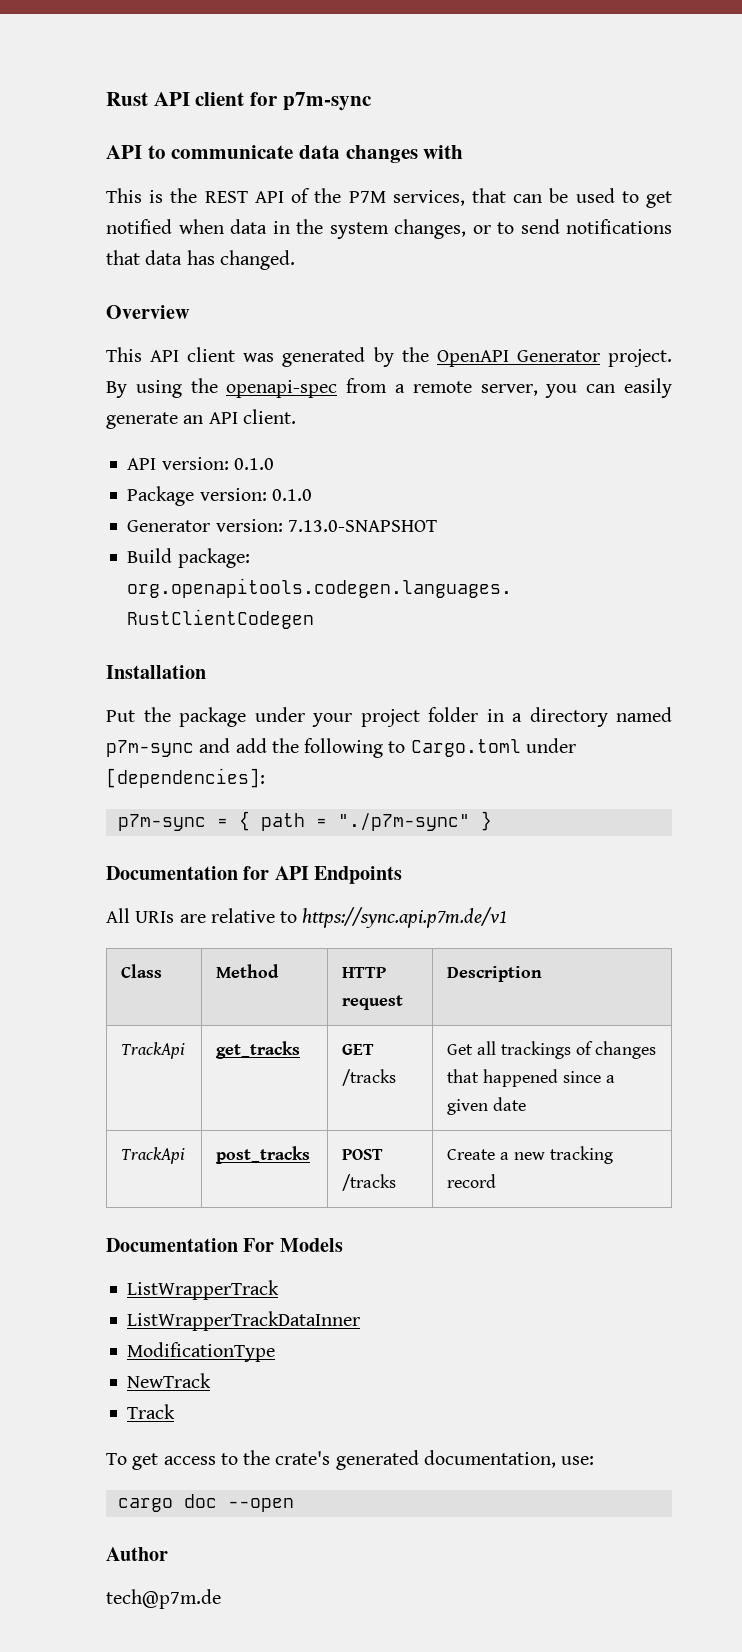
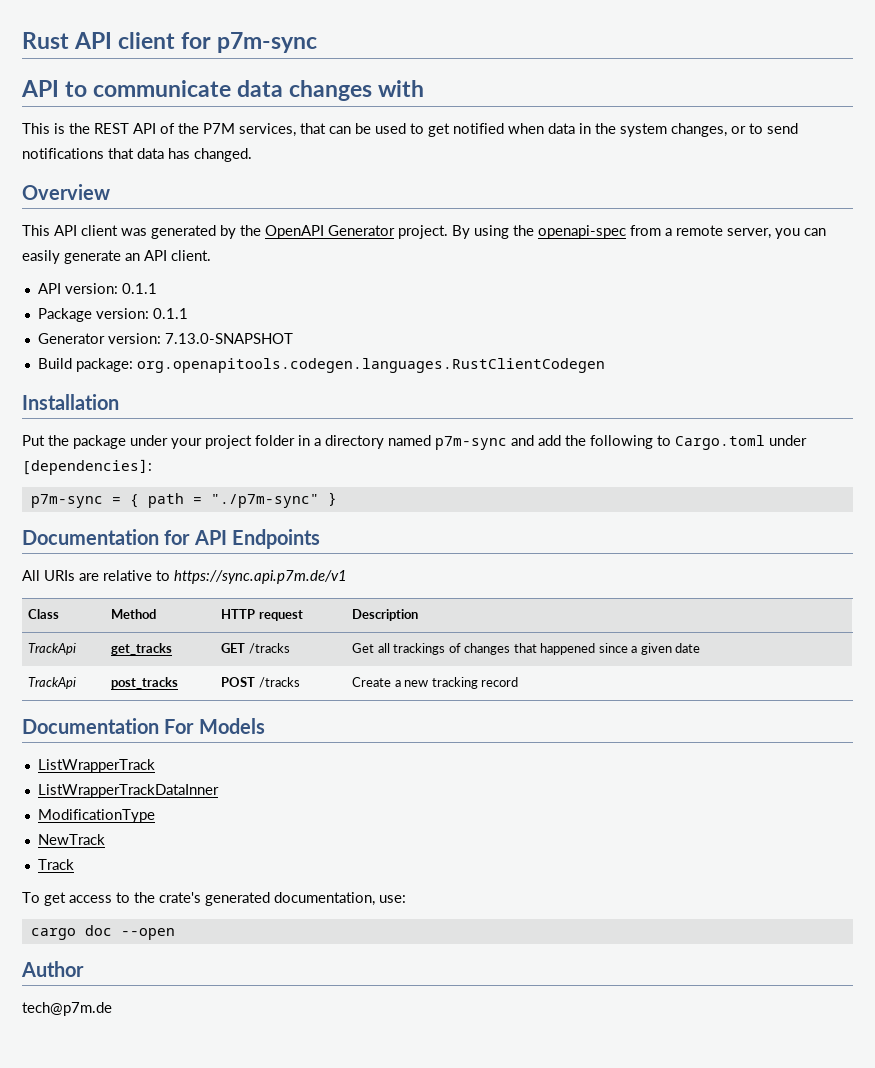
- API version: 0.1.0
+ API version: 0.1.1
- Package version: 0.1.0
+ Package version: 0.1.1

